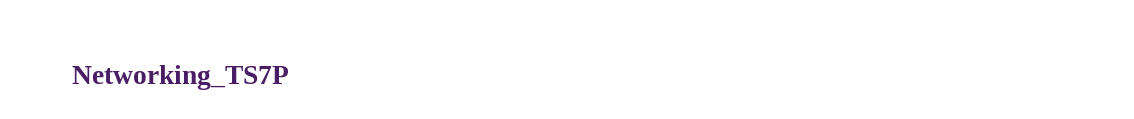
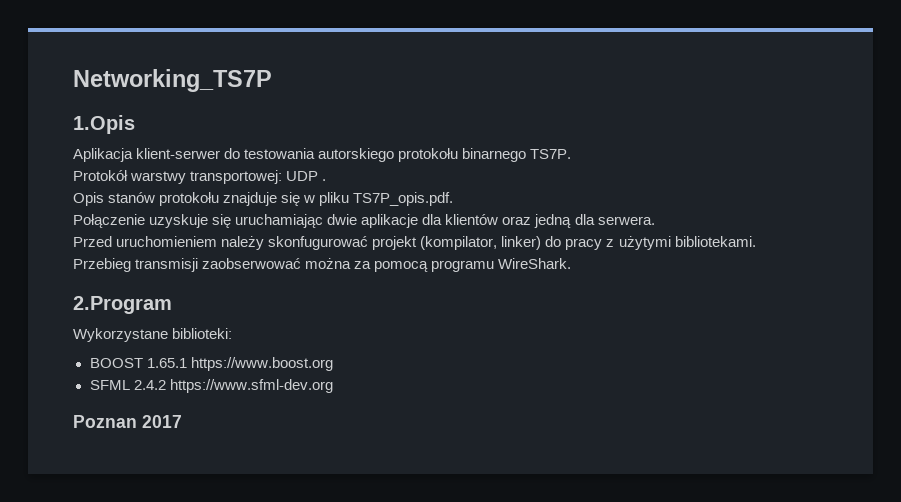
+ 1.Opis
+ Aplikacja klient-serwer do testowania autorskiego protokołu binarnego TS7P.
+ Protokół warstwy transportowej: UDP .
+ Opis stanów protokołu znajduje się w pliku TS7P_opis.pdf.
+ Połączenie uzyskuje się uruchamiając dwie aplikacje dla klientów oraz jedną dla serwera.
+ Przed uruchomieniem należy skonfugurować projekt (kompilator, linker) do pracy z użytymi bibliotekami.
+ Przebieg transmisji zaobserwować można za pomocą programu WireShark.
+ 2.Program
+ Wykorzystane biblioteki:
+ BOOST 1.65.1 https://www.boost.org
+ SFML 2.4.2 https://www.sfml-dev.org
+ Poznan 2017

